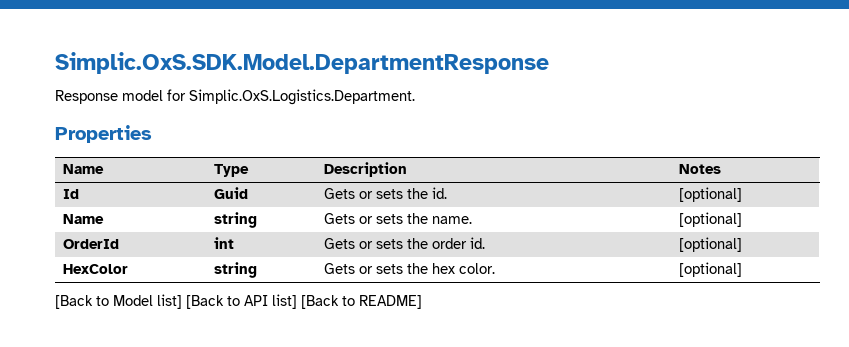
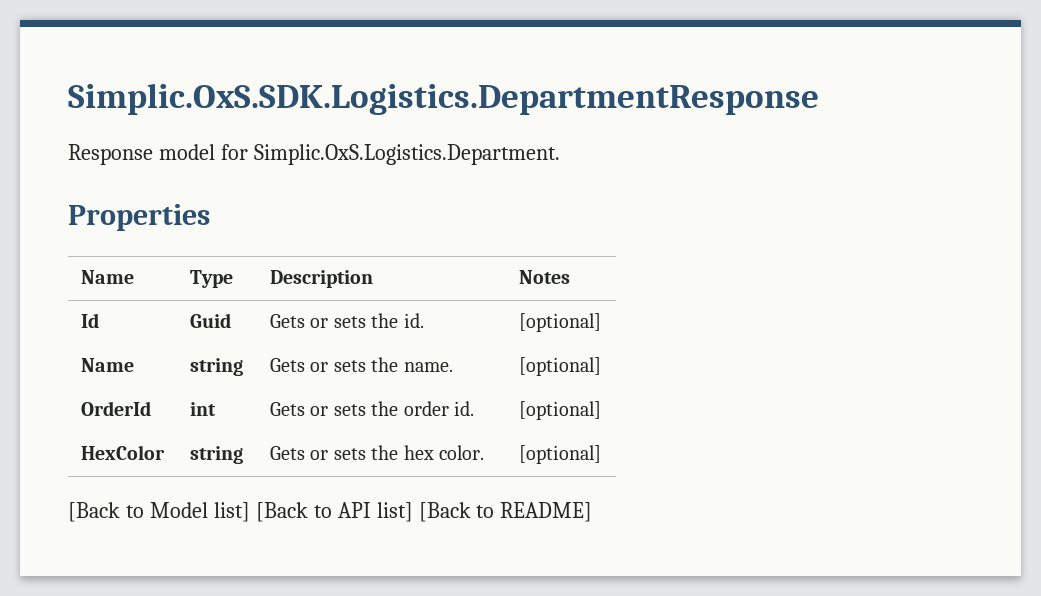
- Simplic.OxS.SDK.Model.DepartmentResponse
+ Simplic.OxS.SDK.Logistics.DepartmentResponse

